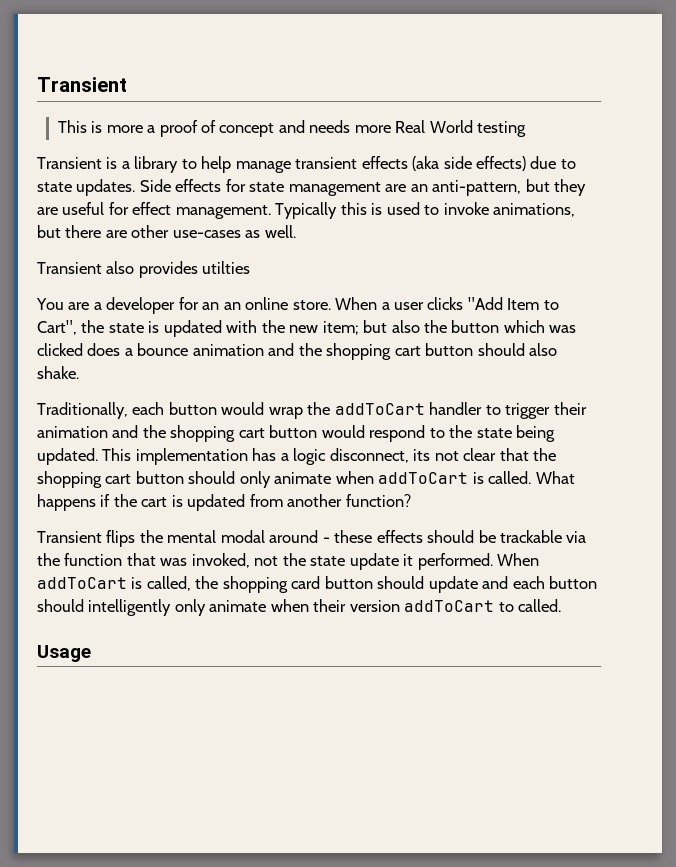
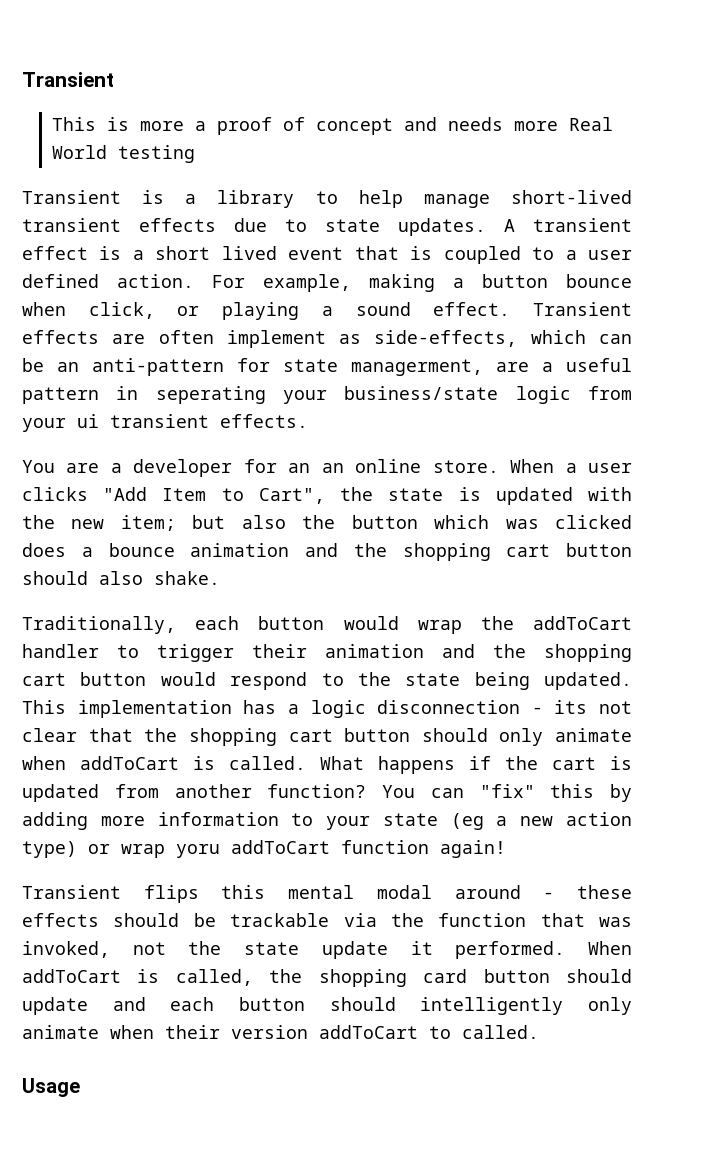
- Transient is a library to help manage transient effects (aka side effects) due to state updates.
+ Transient is a library to help manage short-lived transient effects due to state updates.
- Side effects for state management are an anti-pattern, but they are useful for effect management. Typically this is used to invoke animations, but there are other use-cases as well.
- Transient also provides utilties
+ A transient effect is a short lived event that is coupled to a user defined action. For example, making a button bounce when click, or playing a sound effect. Transient effects are often implement as side-effects, which can be an anti-pattern for state managerment, are a useful pattern in seperating your business/state logic from your ui transient effects.
- This implementation has a logic disconnect, its not clear that the shopping cart button should only animate when addToCart is called.
+ This implementation has a logic disconnection - its not clear that the shopping cart button should only animate when addToCart is called.
+ You can "fix" this by adding more information to your state (eg a new action type) or wrap yoru addToCart function again!
- Transient flips the mental modal around - these effects should be trackable via the function that was invoked, not the state update it performed.
+ Transient flips this mental modal around - these effects should be trackable via the function that was invoked, not the state update it performed.

